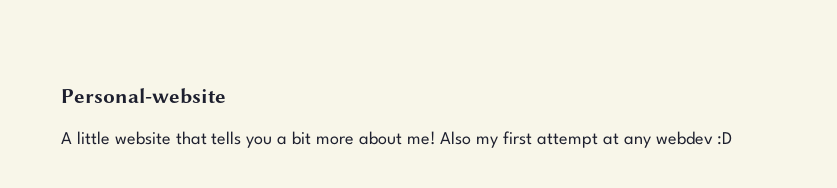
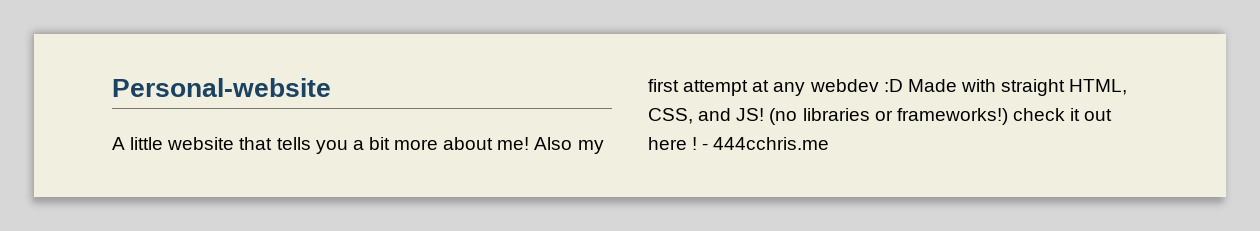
- Also my first attempt at any webdev :D
+ Also my first attempt at any webdev :D Made with straight HTML, CSS, and JS! (no libraries or frameworks!) check it out here ! - 444cchris.me

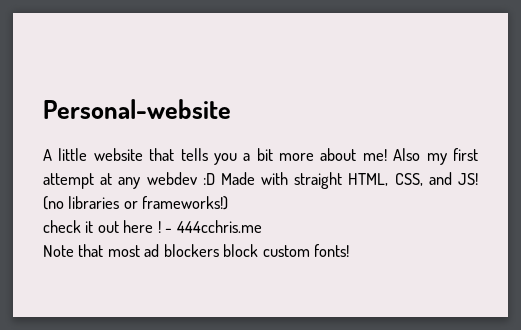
- (no libraries or frameworks!) check it out here !
+ (no libraries or frameworks!)
+ check it out here !
+ Note that most ad blockers block custom fonts!

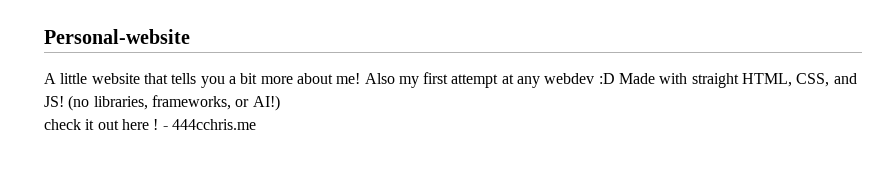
- (no libraries or frameworks!)
+ (no libraries, frameworks, or AI!)
- Note that most ad blockers block custom fonts!

